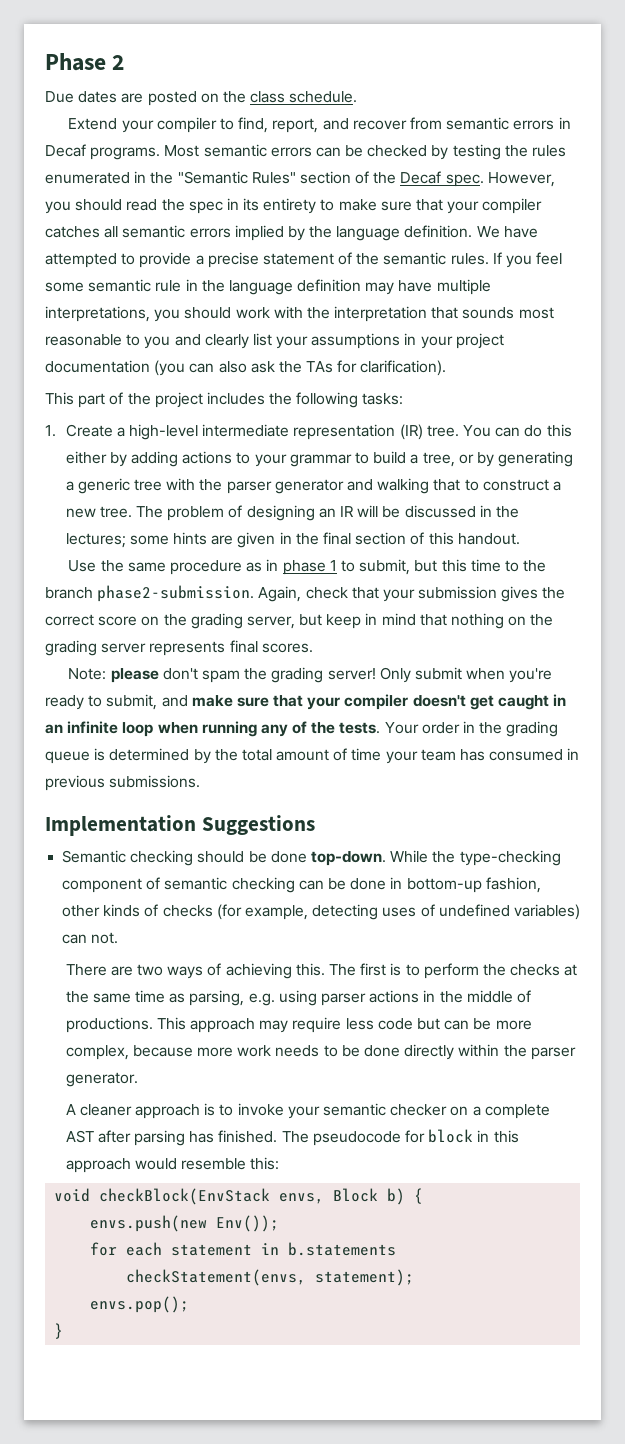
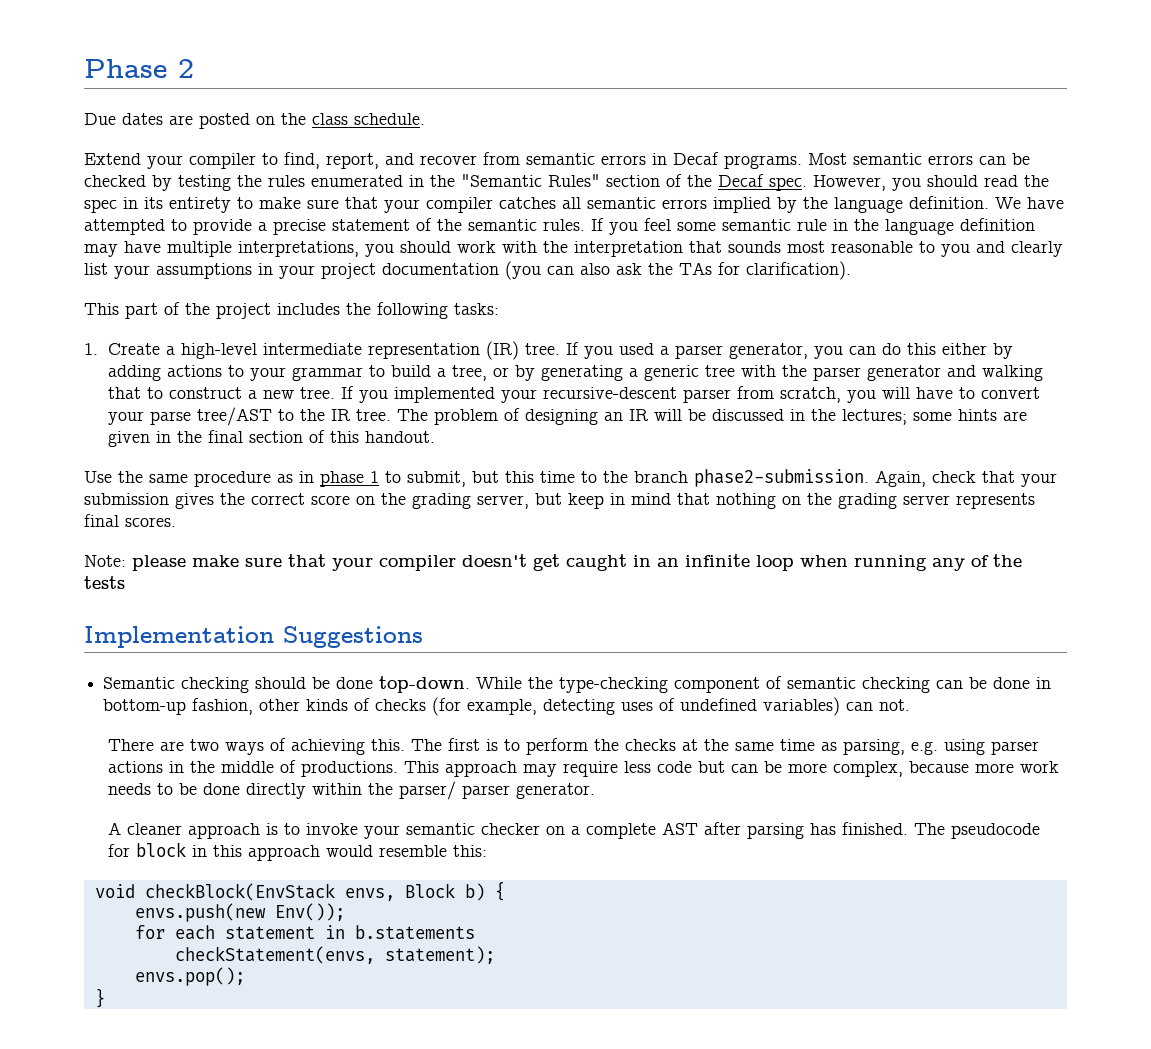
- You can do this either by adding actions to your grammar to build a tree, or by generating a generic tree with the parser generator and walking that to construct a new tree.
+ If you used a parser generator, you can do this either by adding actions to your grammar to build a tree, or by generating a generic tree with the parser generator and walking that to construct a new tree.
+ If you implemented your recursive-descent parser from scratch, you will have to convert your parse tree/AST to the IR tree.
- Note: please don't spam the grading server! Only submit when you're ready to submit, and make sure that your compiler doesn't get caught in an infinite loop when running any of the tests. Your order in the grading queue is determined by the total amount of time your team has consumed in previous submissions.
+ Note: please make sure that your compiler doesn't get caught in an infinite loop when running any of the tests
- This approach may require less code but can be more complex, because more work needs to be done directly within the parser generator.
+ This approach may require less code but can be more complex, because more work needs to be done directly within the parser/ parser generator.

